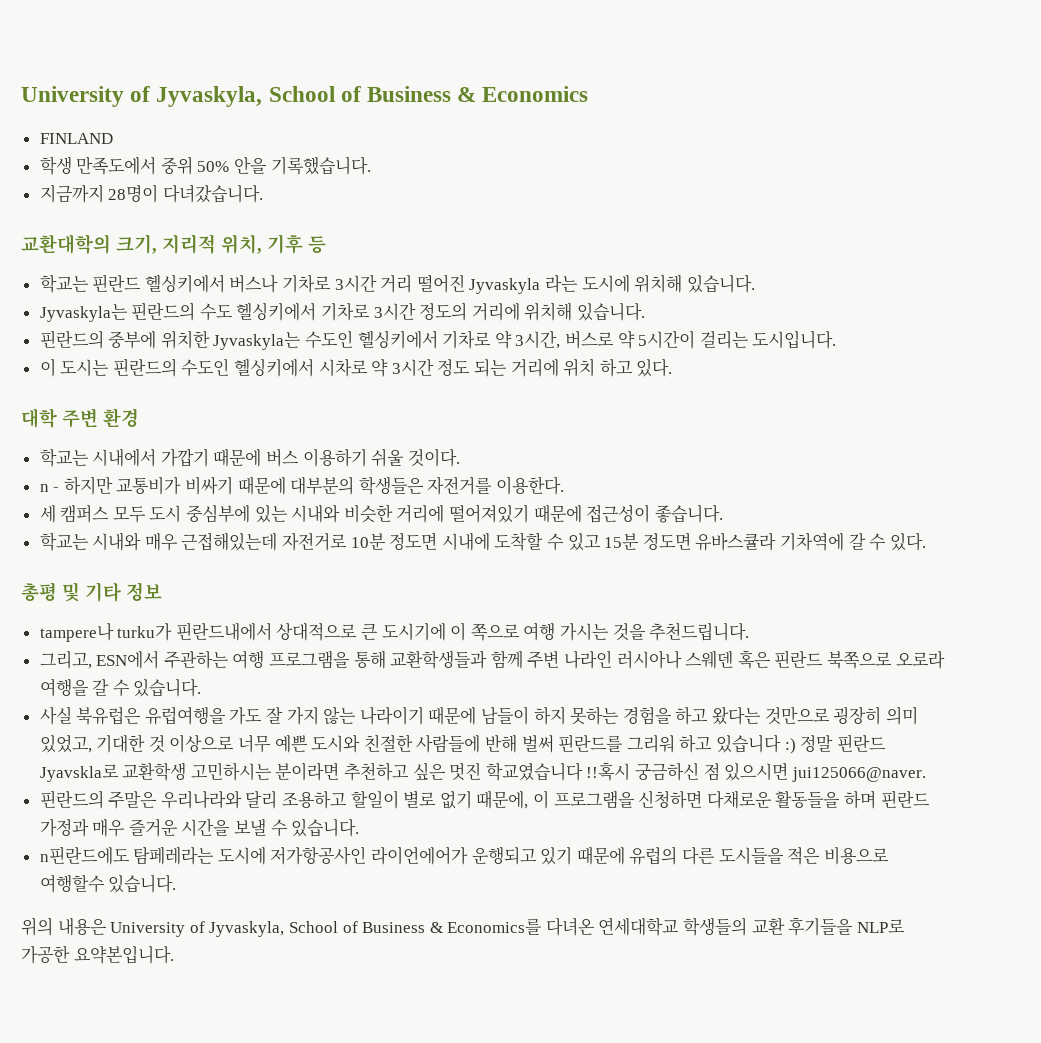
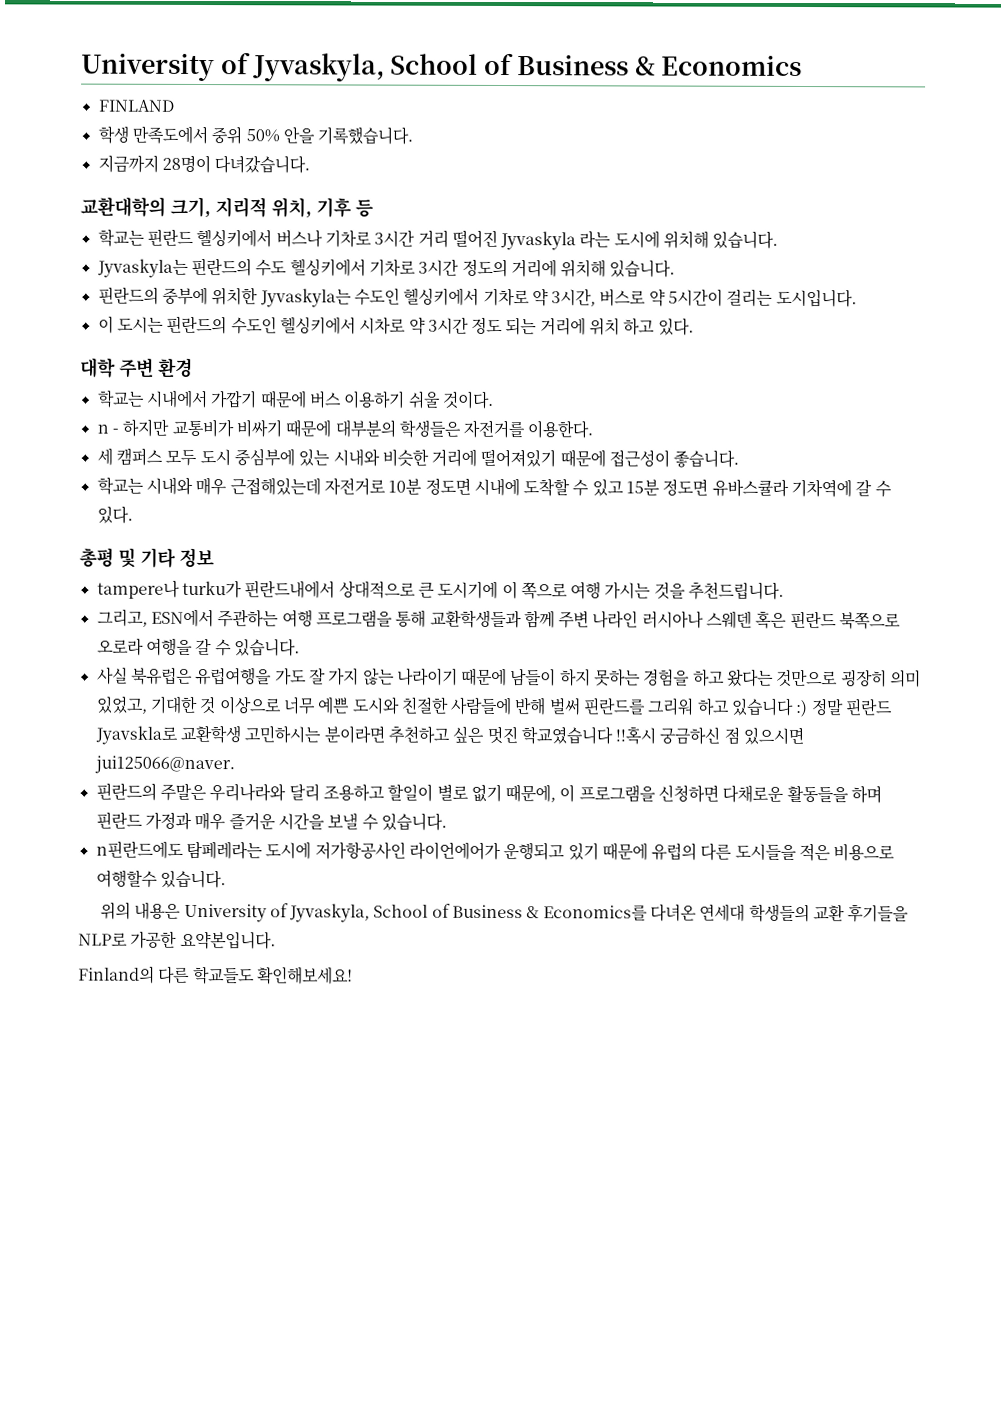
- 위의 내용은 University of Jyvaskyla, School of Business & Economics를 다녀온 연세대학교 학생들의 교환 후기들을 NLP로 가공한 요약본입니다.
+ 위의 내용은 University of Jyvaskyla, School of Business & Economics를 다녀온 연세대 학생들의 교환 후기들을 NLP로 가공한 요약본입니다.
+ Finland의 다른 학교들도 확인해보세요!

